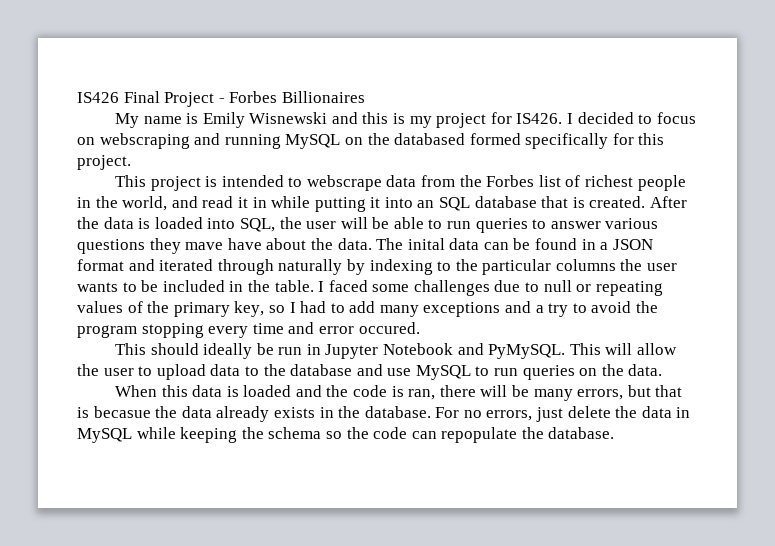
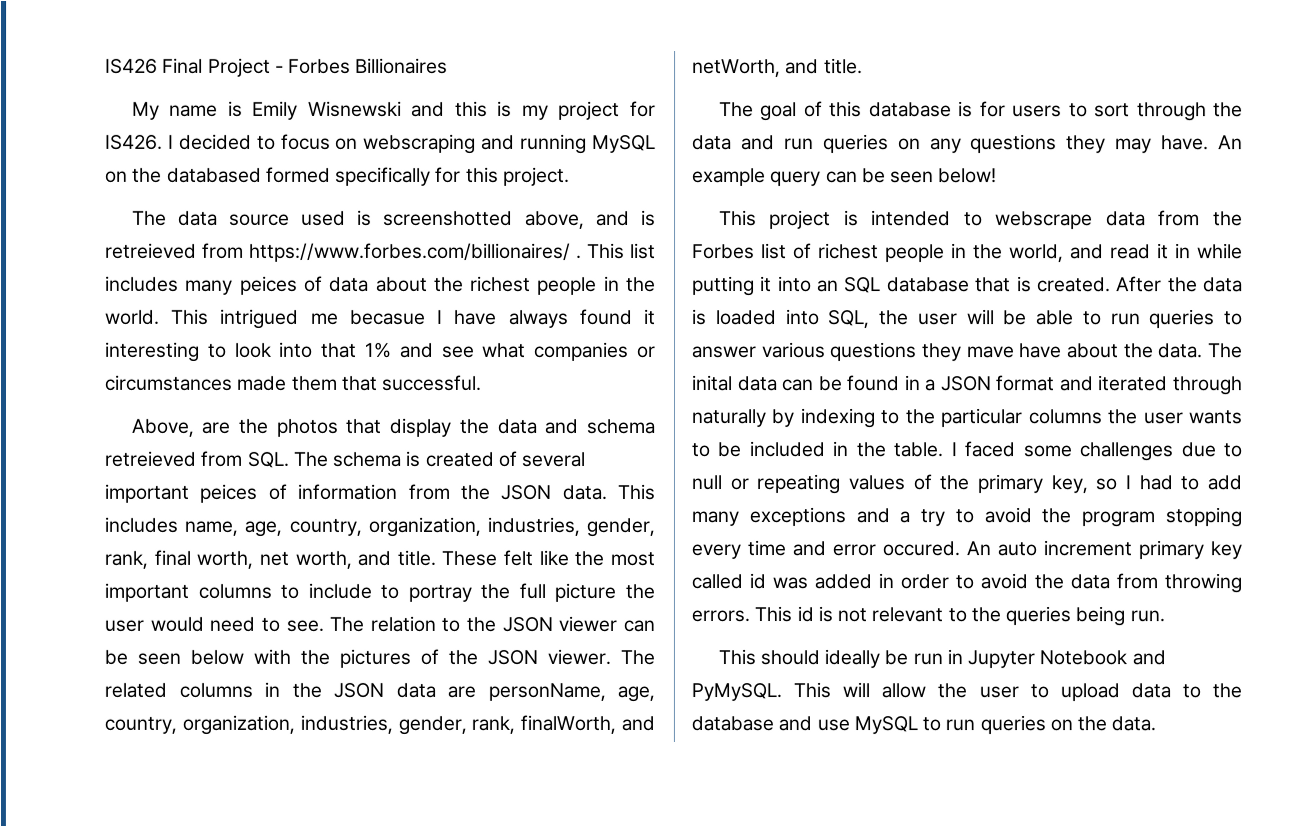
+ The data source used is screenshotted above, and is retreieved from https://www.forbes.com/billionaires/ . This list includes many peices of data about the richest people in the world. This intrigued me becasue I have always found it interesting to look into that 1% and see what companies or circumstances made them that successful.
+ Above, are the photos that display the data and schema retreieved from SQL. The schema is created of several important peices of information from the JSON data. This includes name, age, country, organization, industries, gender, rank, final worth, net worth, and title. These felt like the most important columns to include to portray the full picture the user would need to see. The relation to the JSON viewer can be seen below with the pictures of the JSON viewer. The related columns in the JSON data are personName, age, country, organization, industries, gender, rank, finalWorth, and netWorth, and title.
+ The goal of this database is for users to sort through the data and run queries on any questions they may have. An example query can be seen below!
+ An auto increment primary key called id was added in order to avoid the data from throwing errors. This id is not relevant to the queries being run.
- When this data is loaded and the code is ran, there will be many errors, but that is becasue the data already exists in the database. For no errors, just delete the data in MySQL while keeping the schema so the code can repopulate the database.

